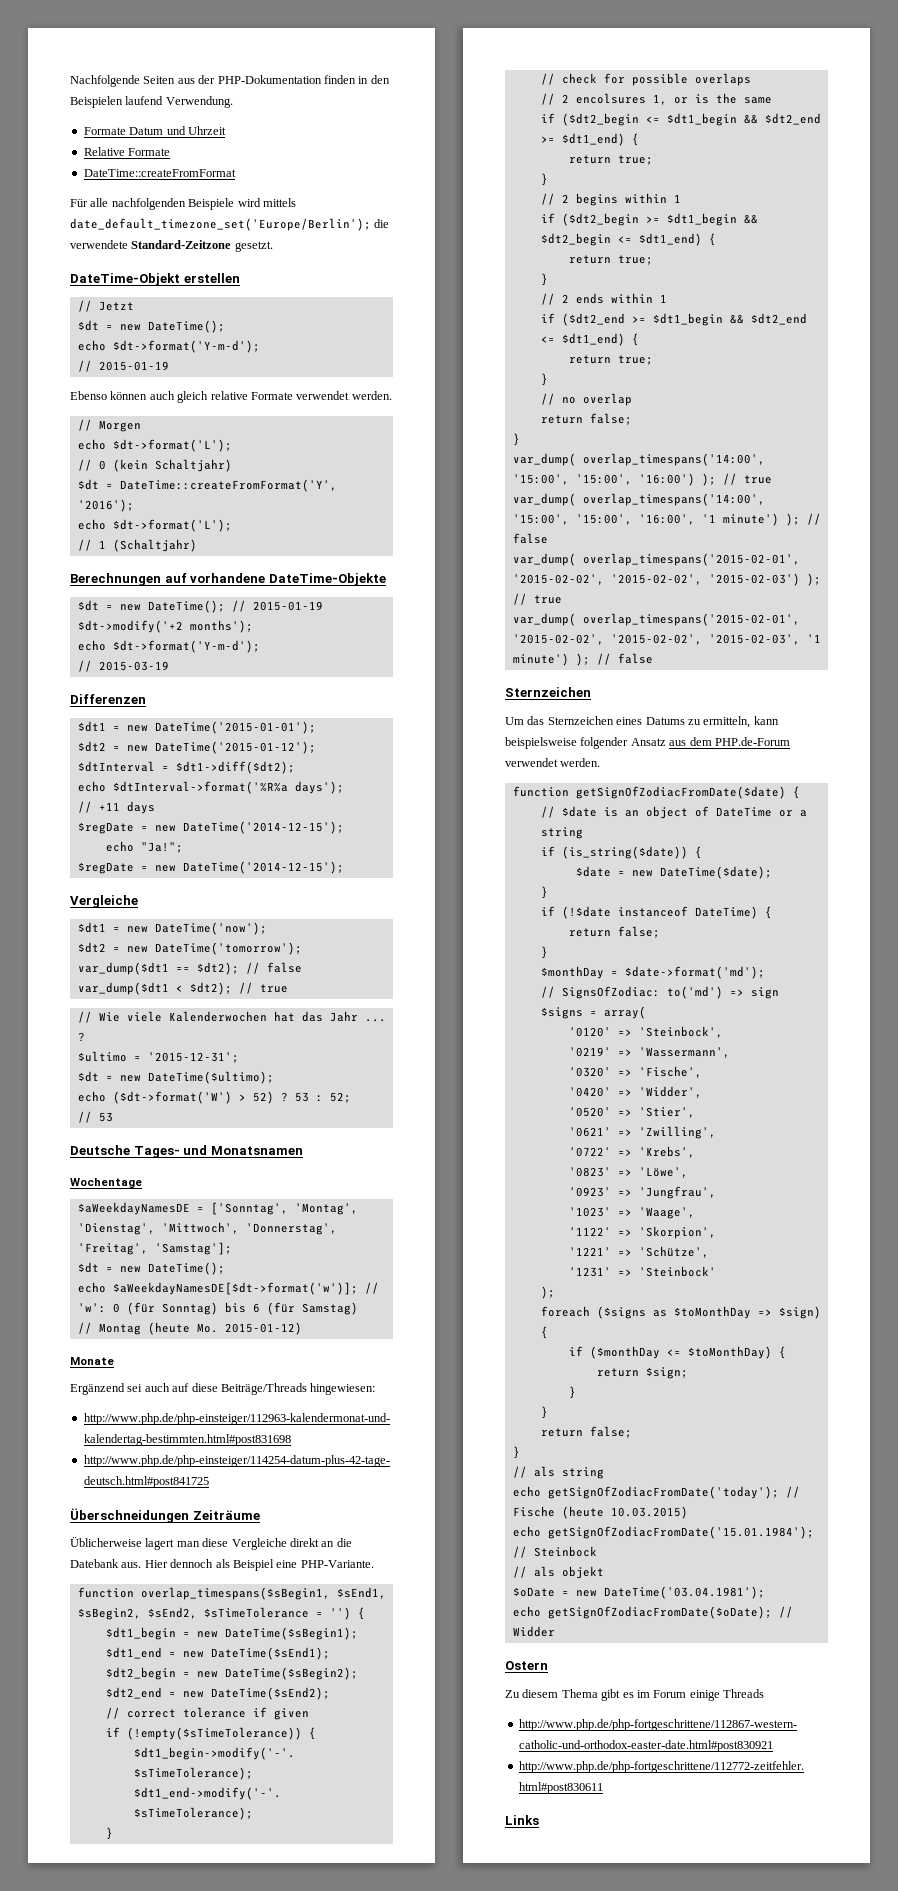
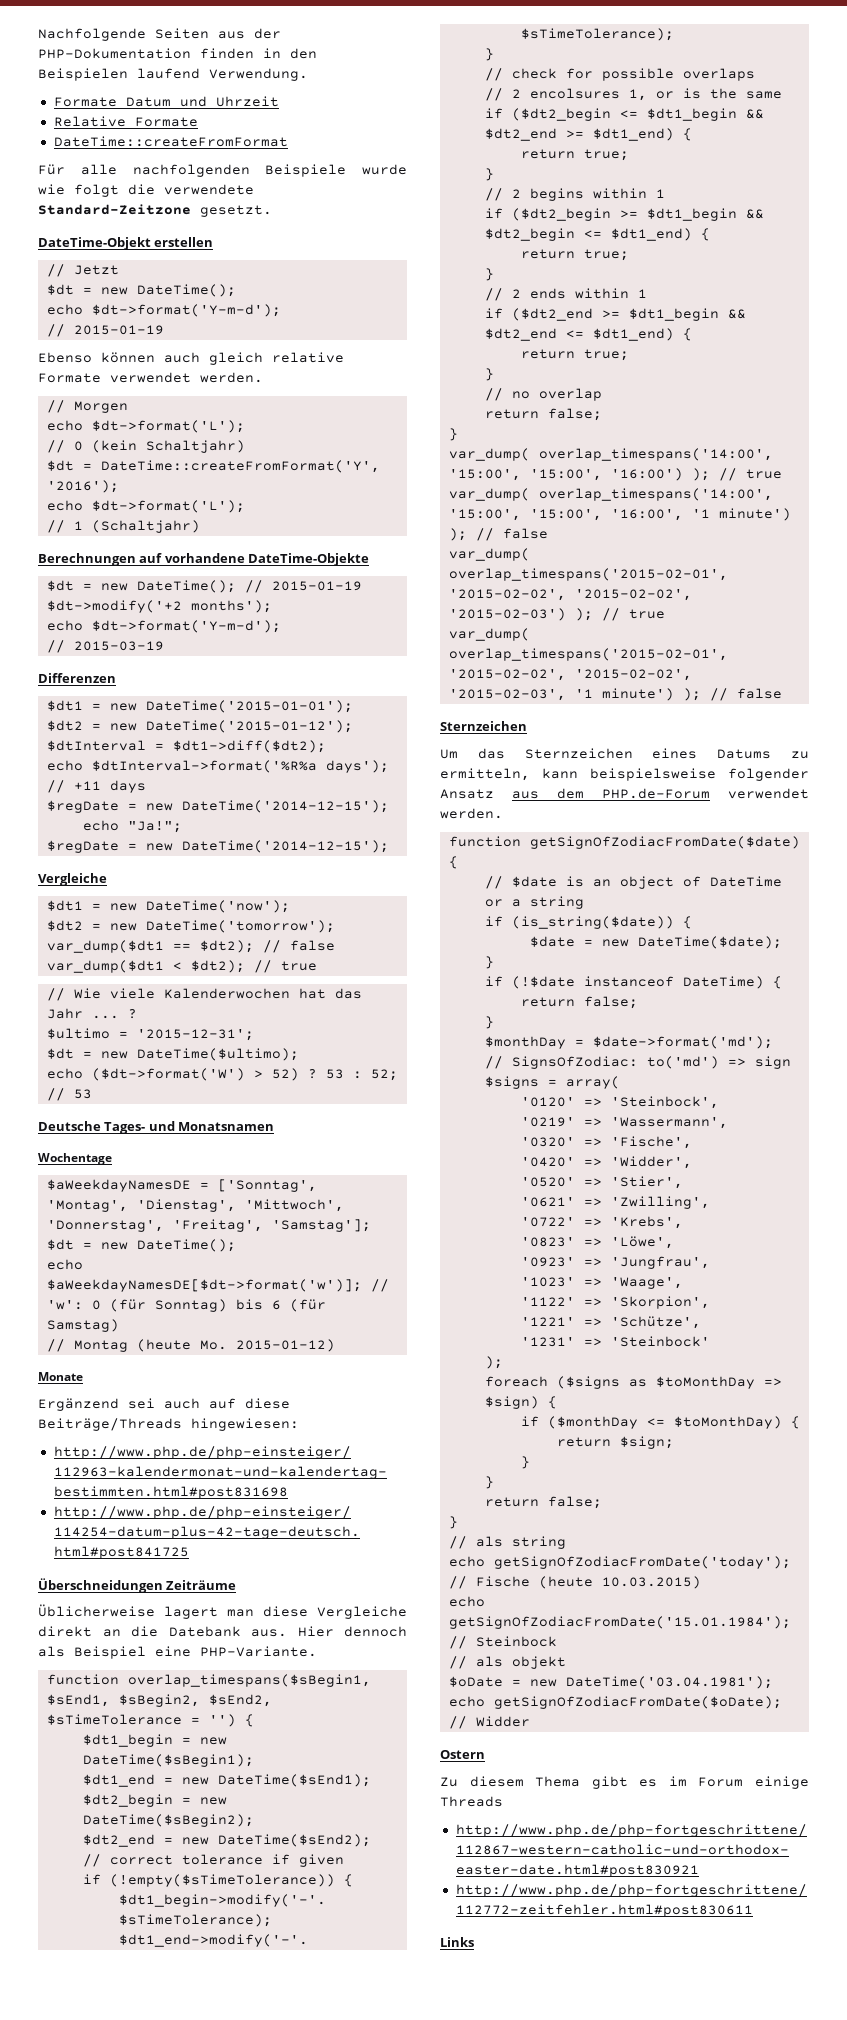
- Für alle nachfolgenden Beispiele wird mittels date_default_timezone_set('Europe/Berlin'); die verwendete Standard-Zeitzone gesetzt.
+ Für alle nachfolgenden Beispiele wurde wie folgt die verwendete Standard-Zeitzone gesetzt.

